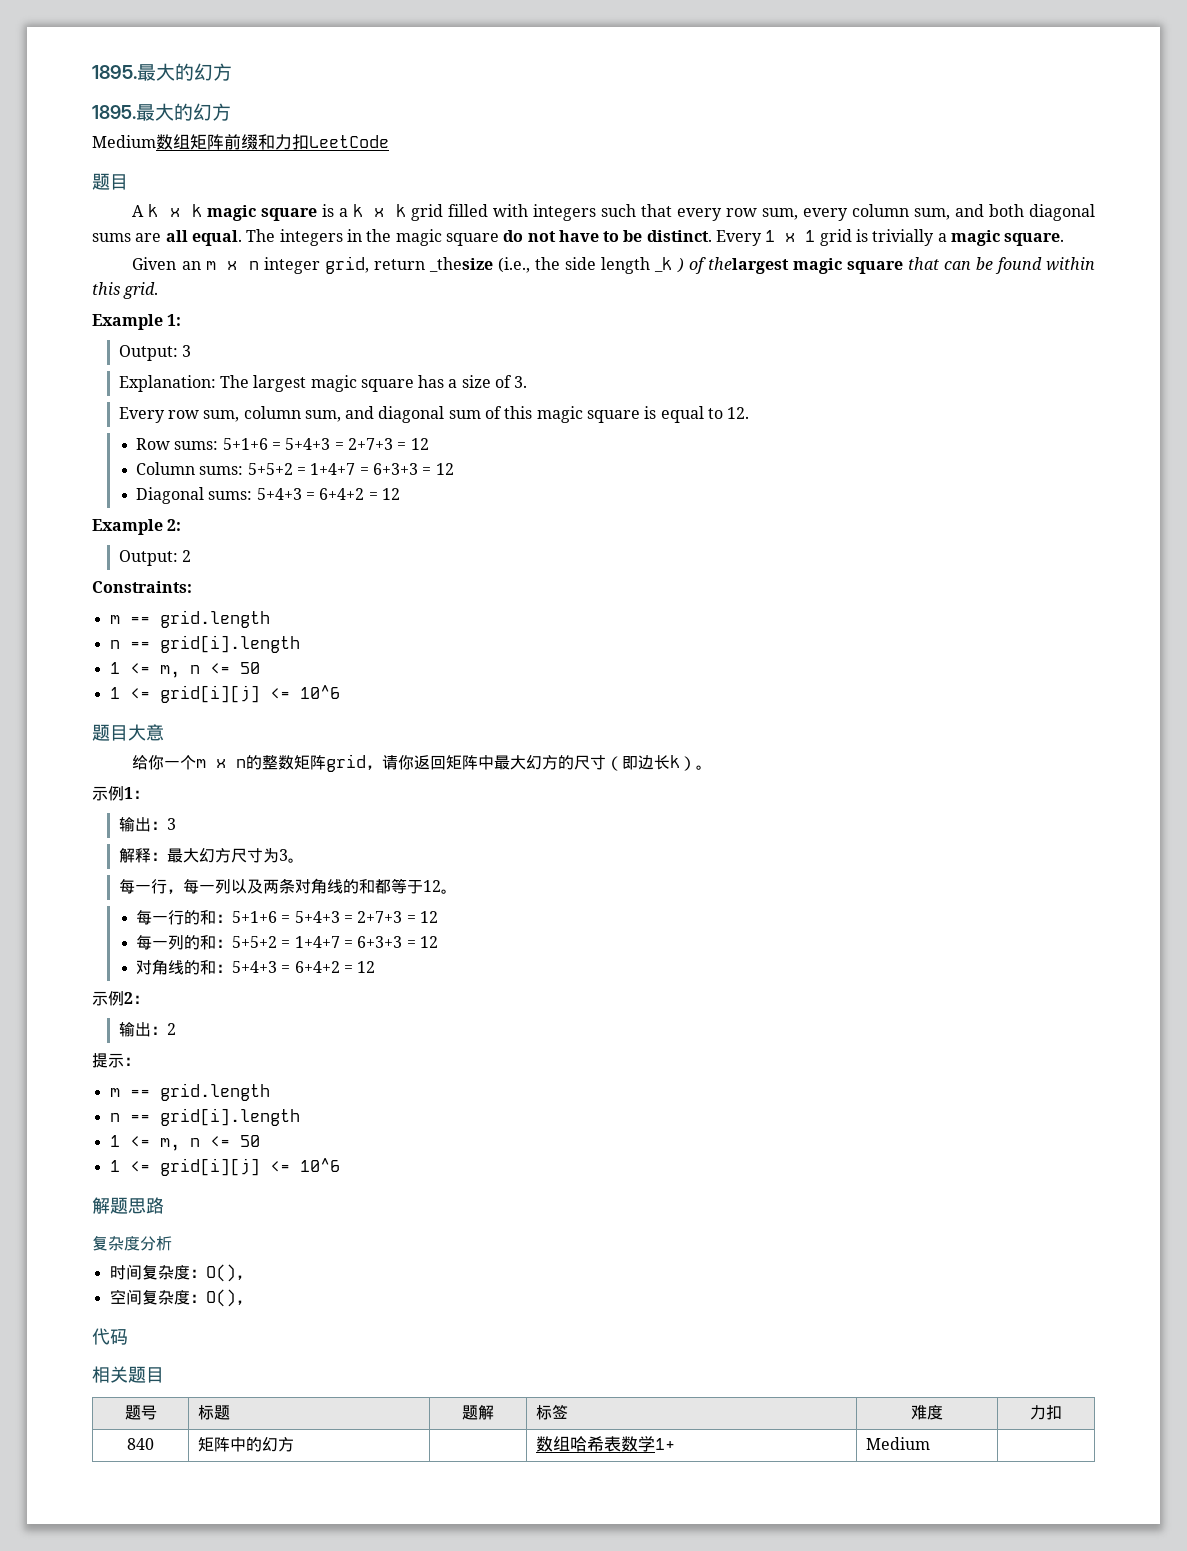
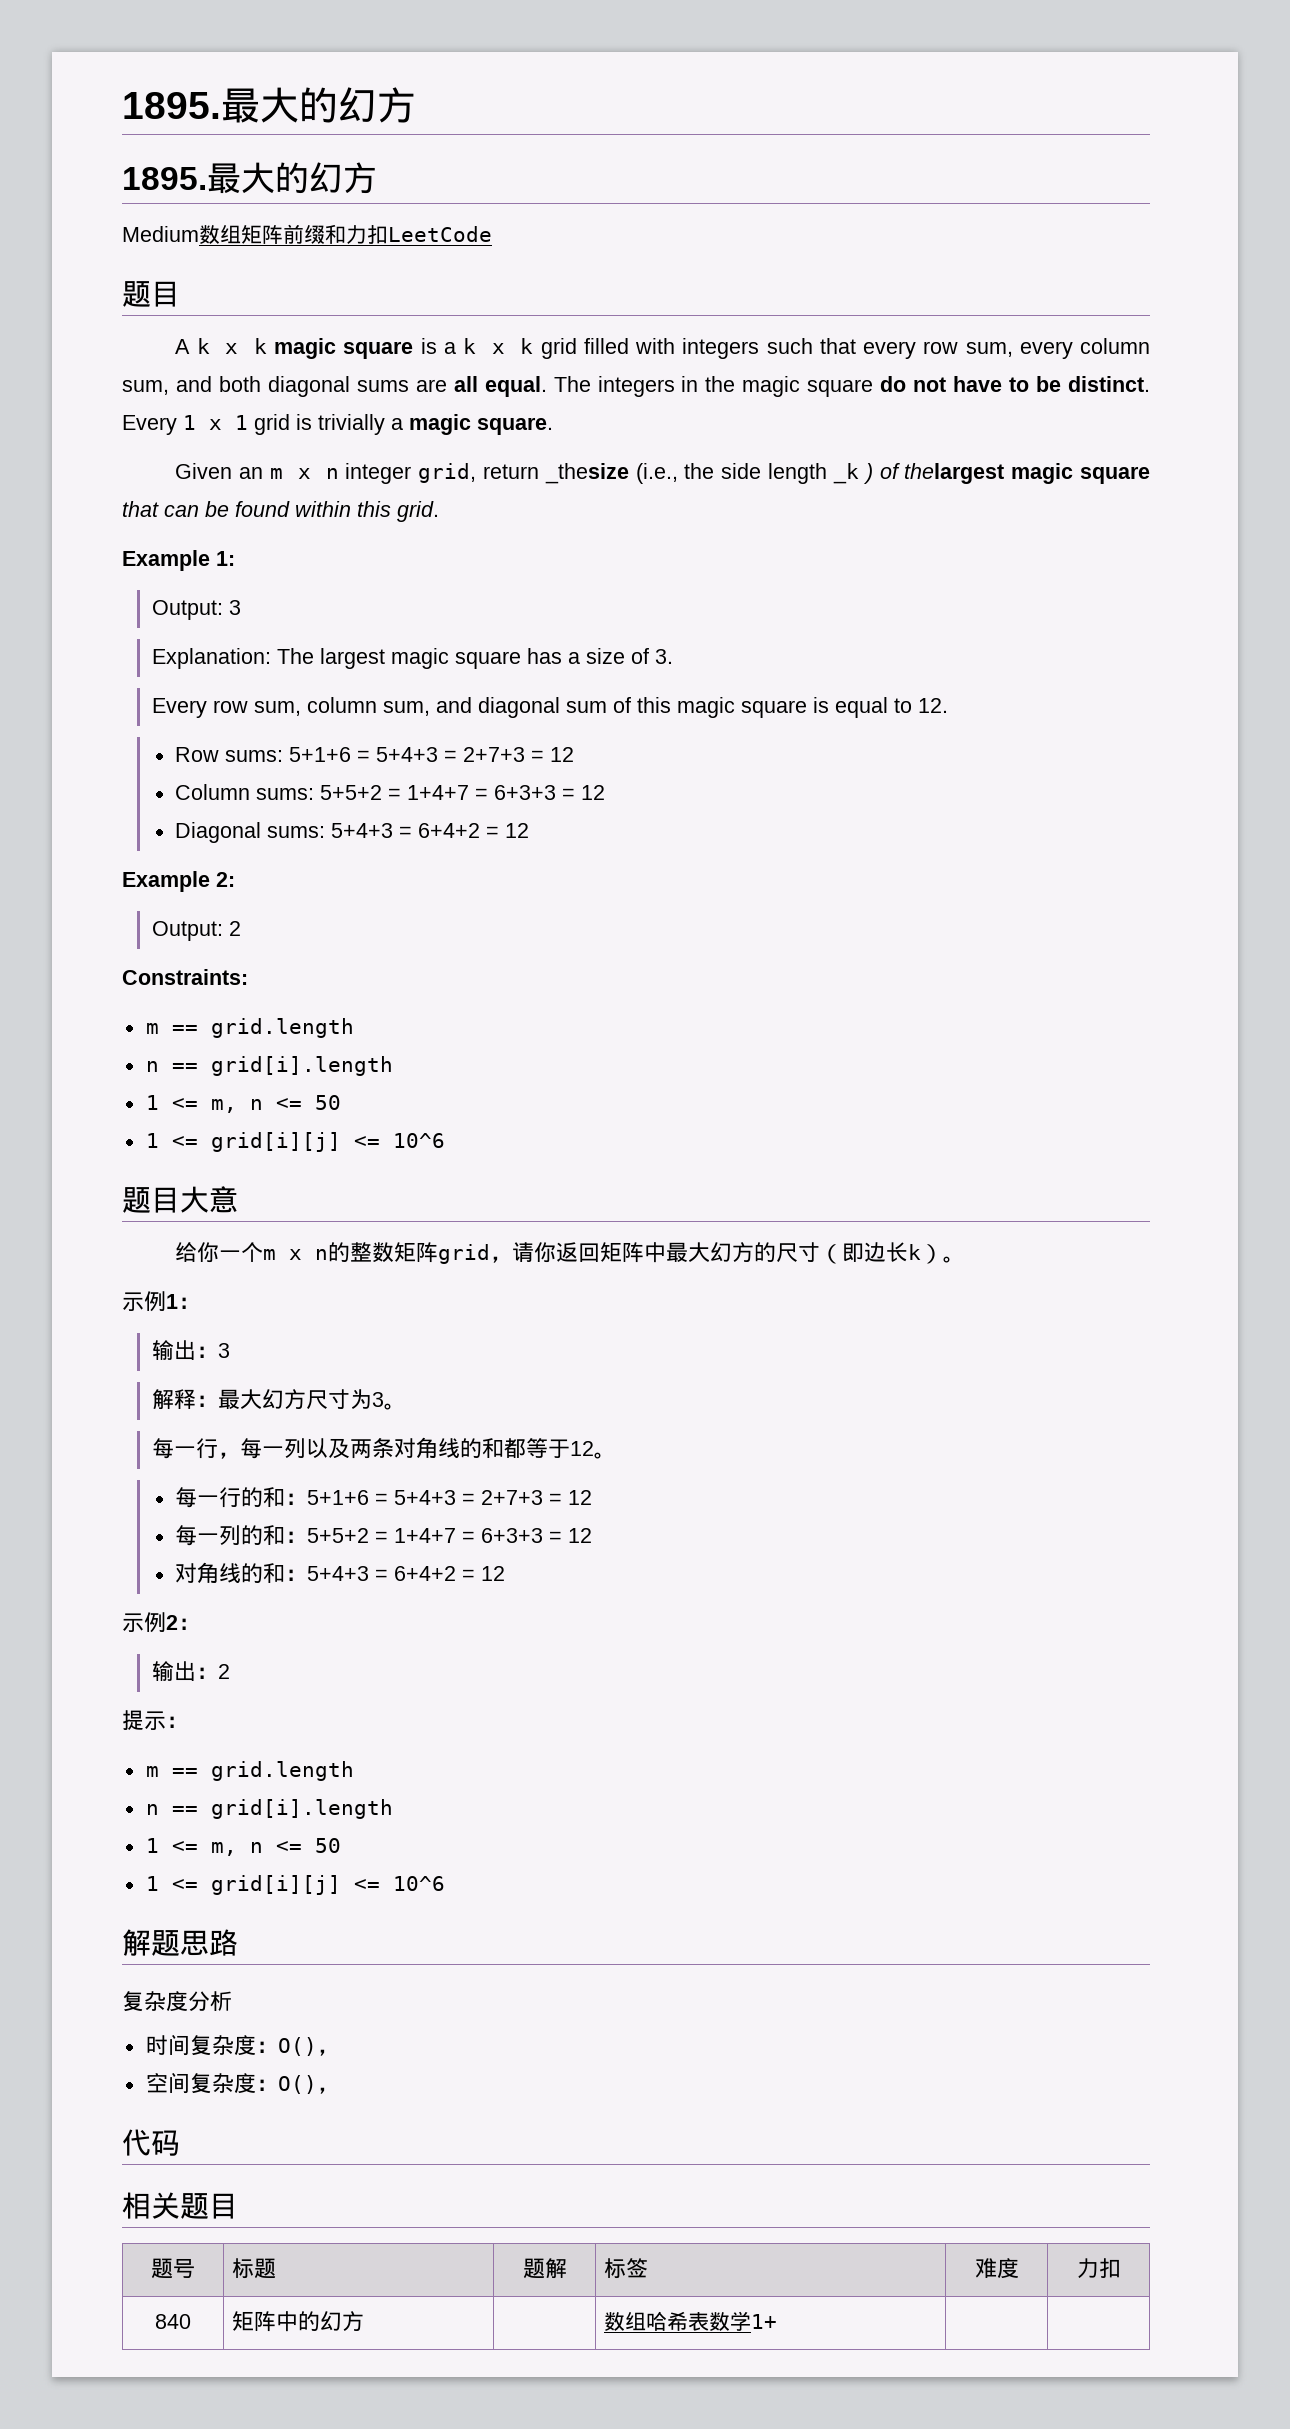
- 840 | 矩阵中的幻方 | | 数组哈希表数学1+ | Medium |
+ 840 | 矩阵中的幻方 | | 数组哈希表数学1+ | |

